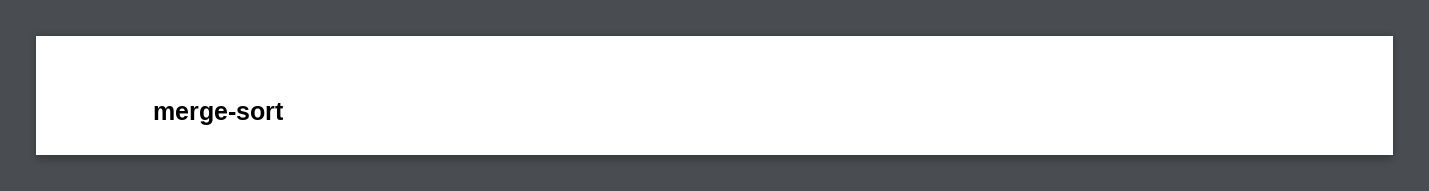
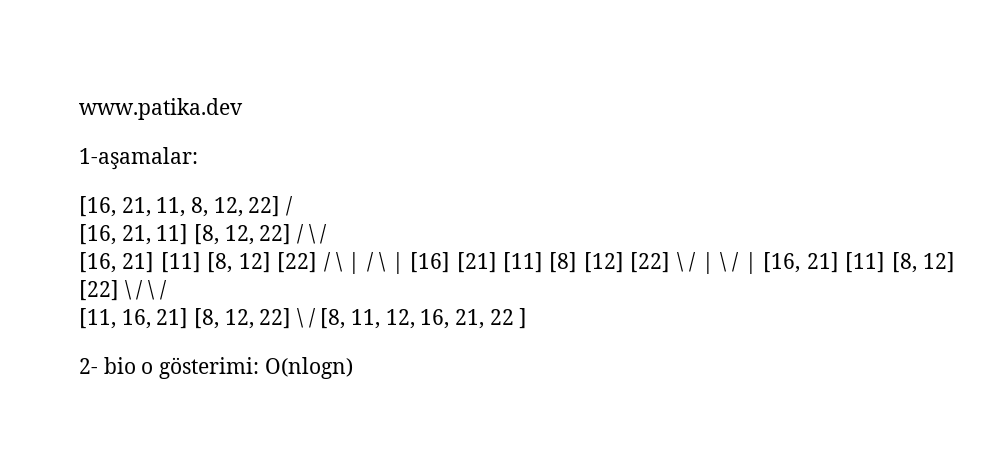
- merge-sort
+ www.patika.dev
+ 1-aşamalar:
+ [16, 21, 11, 8, 12, 22] /
+ [16, 21, 11] [8, 12, 22] / \ /
+ [16, 21] [11] [8, 12] [22] / \ | / \ | [16] [21] [11] [8] [12] [22] \ / | \ / | [16, 21] [11] [8, 12] [22] \ / \ /
+ [11, 16, 21] [8, 12, 22] \ / [8, 11, 12, 16, 21, 22 ]
+ 2- bio o gösterimi: O(nlogn)

